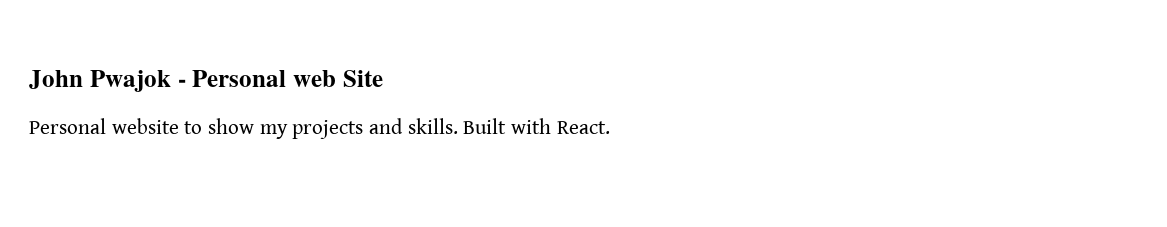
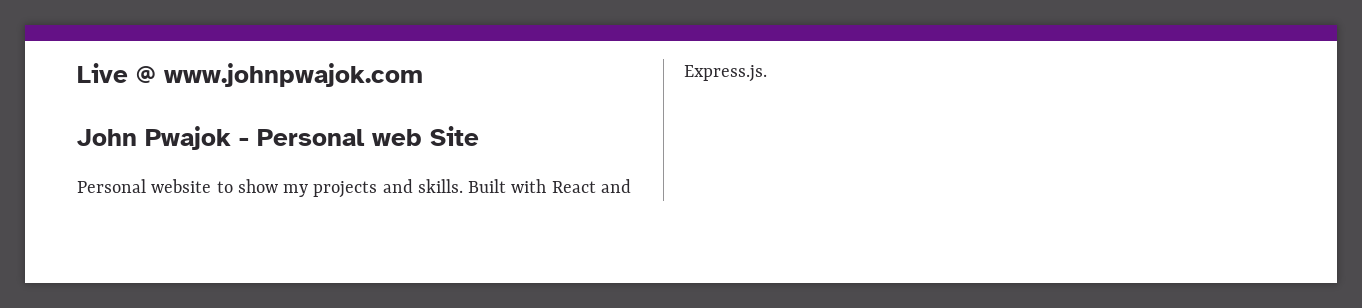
+ Live @ www.johnpwajok.com
- Built with React.
+ Built with React and Express.js.

